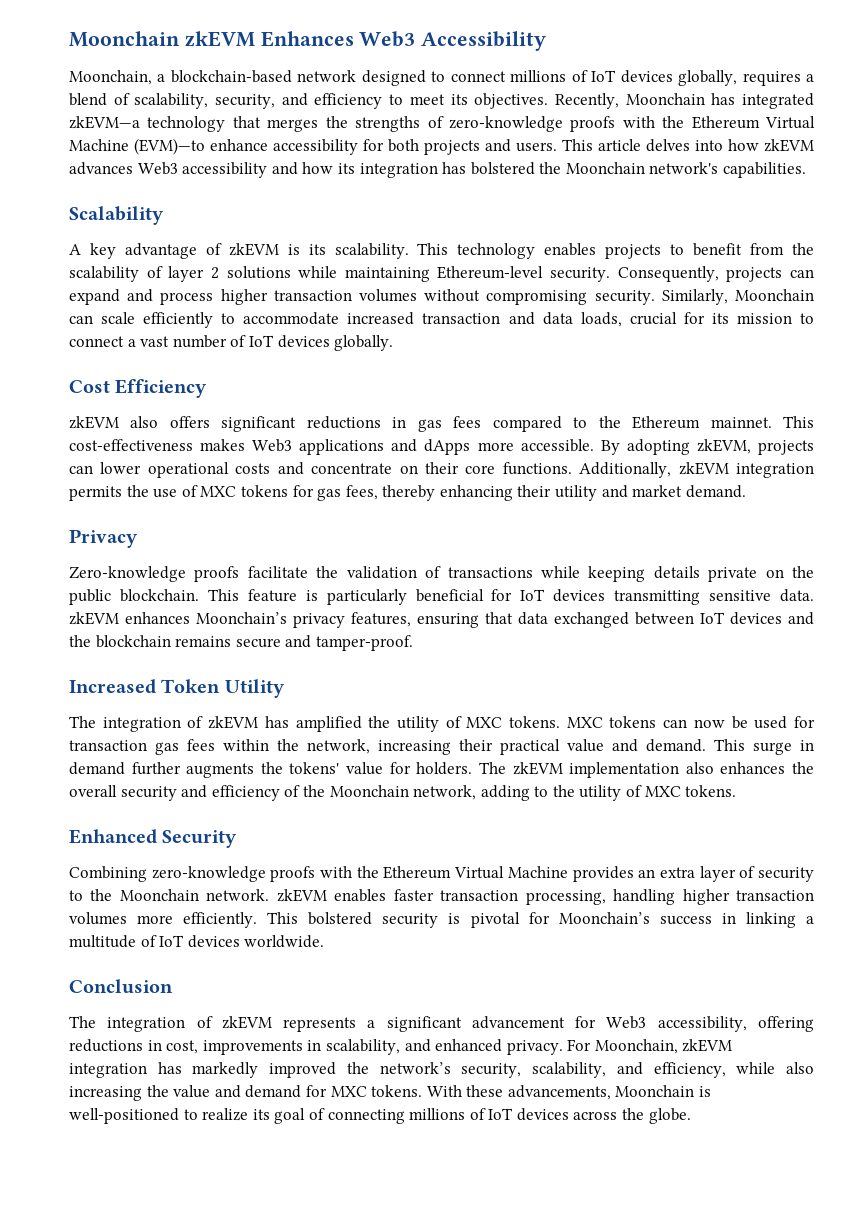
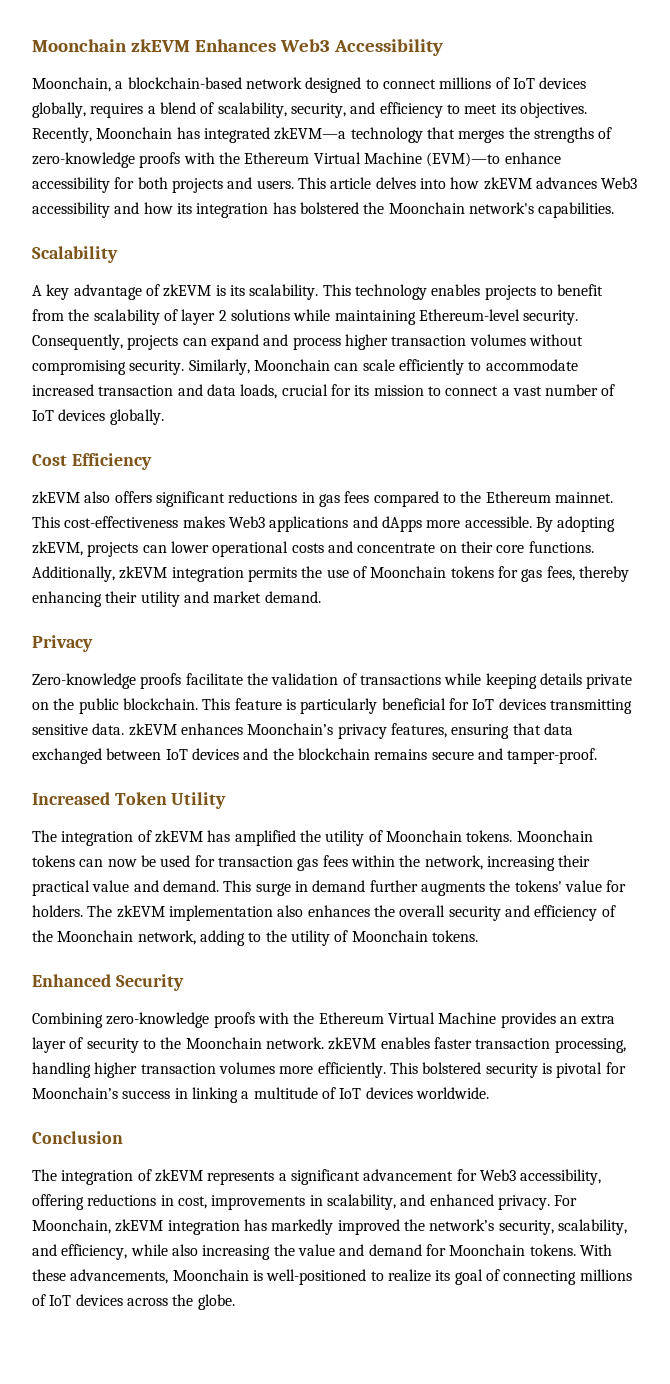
- Additionally, zkEVM integration permits the use of MXC tokens for gas fees, thereby enhancing their utility and market demand.
+ Additionally, zkEVM integration permits the use of Moonchain tokens for gas fees, thereby enhancing their utility and market demand.
- The integration of zkEVM has amplified the utility of MXC tokens. MXC tokens can now be used for transaction gas fees within the network, increasing their practical value and demand.
+ The integration of zkEVM has amplified the utility of Moonchain tokens. Moonchain tokens can now be used for transaction gas fees within the network, increasing their practical value and demand.
- The zkEVM implementation also enhances the overall security and efficiency of the Moonchain network, adding to the utility of MXC tokens.
+ The zkEVM implementation also enhances the overall security and efficiency of the Moonchain network, adding to the utility of Moonchain tokens.
- For Moonchain, zkEVM integration has markedly improved the network’s security, scalability, and efficiency, while also increasing the value and demand for MXC tokens.
+ For Moonchain, zkEVM integration has markedly improved the network’s security, scalability, and efficiency, while also increasing the value and demand for Moonchain tokens.

